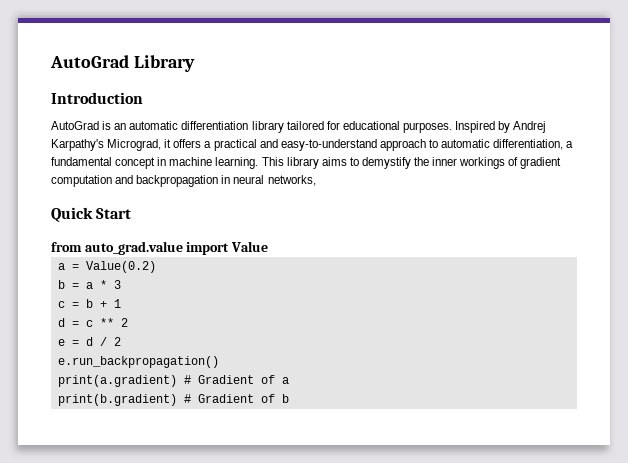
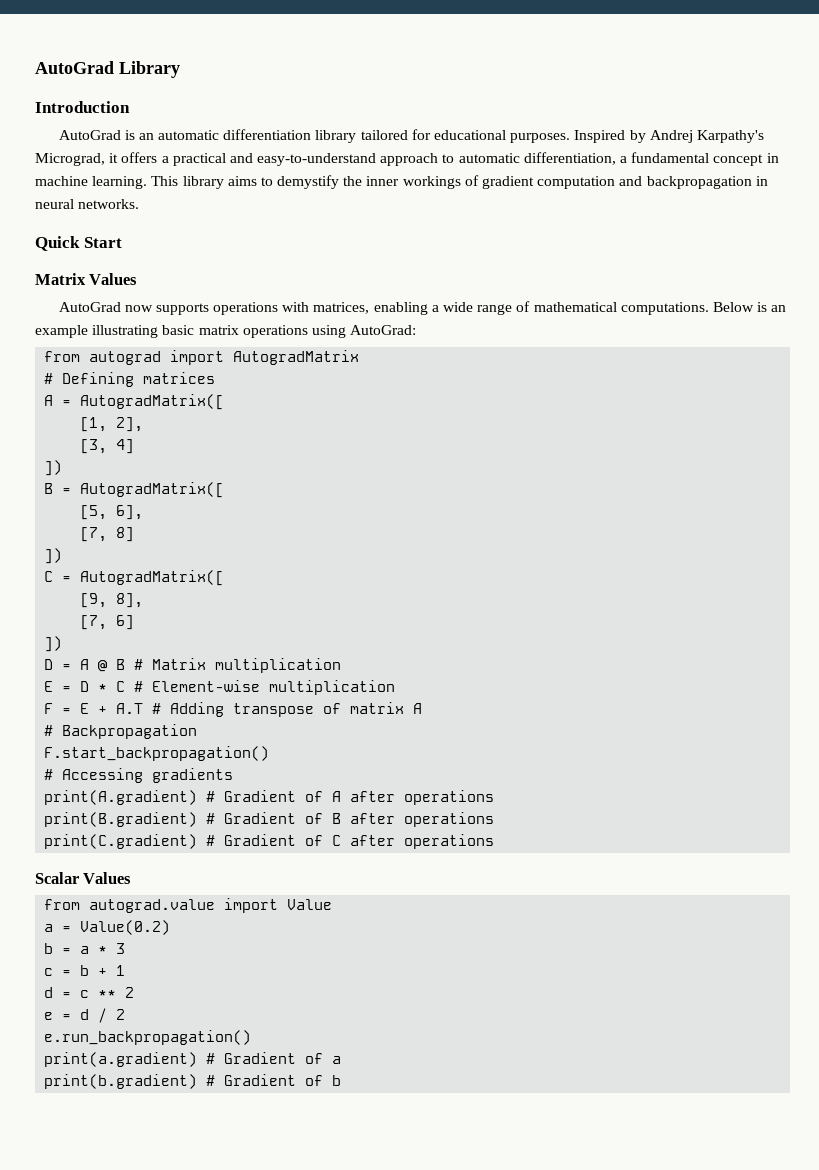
- This library aims to demystify the inner workings of gradient computation and backpropagation in neural networks,
+ This library aims to demystify the inner workings of gradient computation and backpropagation in neural networks.
- from auto_grad.value import Value
+ Matrix Values
+ AutoGrad now supports operations with matrices, enabling a wide range of mathematical computations. Below is an example illustrating basic matrix operations using AutoGrad:
+ from autograd import AutogradMatrix
+ # Defining matrices
+ A = AutogradMatrix([
+ [1, 2],
+ [3, 4]
+ ])
+ B = AutogradMatrix([
+ [5, 6],
+ [7, 8]
+ ])
+ C = AutogradMatrix([
+ [9, 8],
+ [7, 6]
+ ])
+ D = A @ B # Matrix multiplication
+ E = D * C # Element-wise multiplication
+ F = E + A.T # Adding transpose of matrix A
+ # Backpropagation
+ F.start_backpropagation()
+ # Accessing gradients
+ print(A.gradient) # Gradient of A after operations
+ print(B.gradient) # Gradient of B after operations
+ print(C.gradient) # Gradient of C after operations
+ Scalar Values
+ from autograd.value import Value

